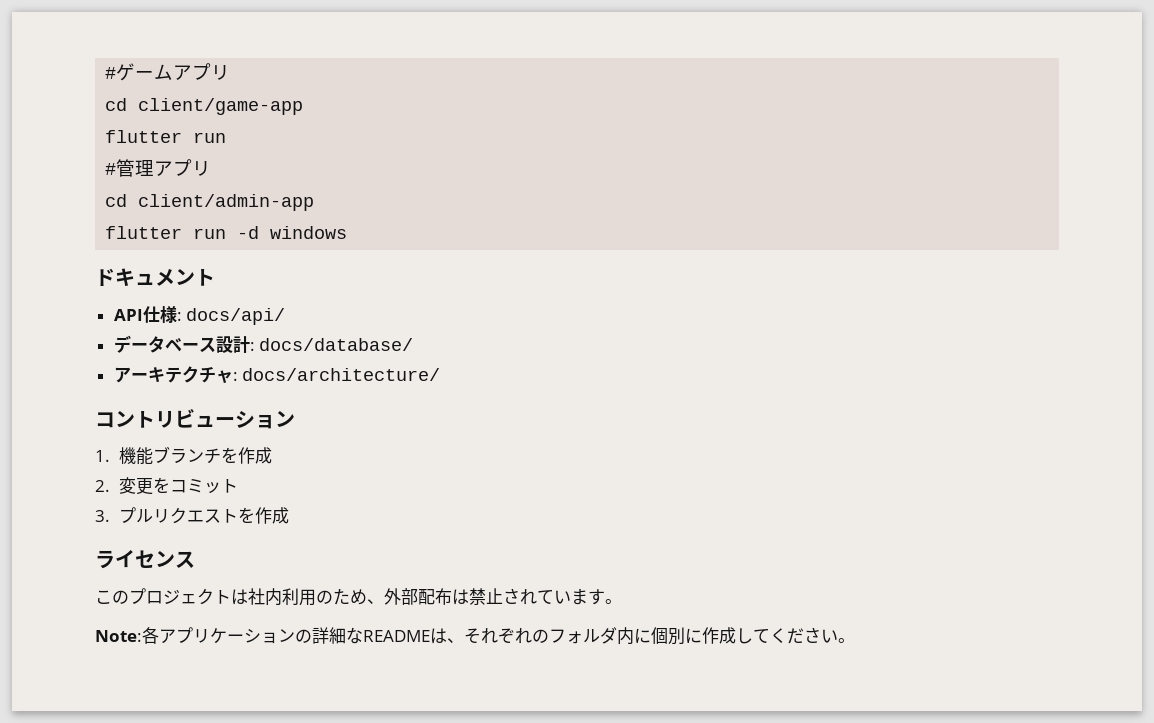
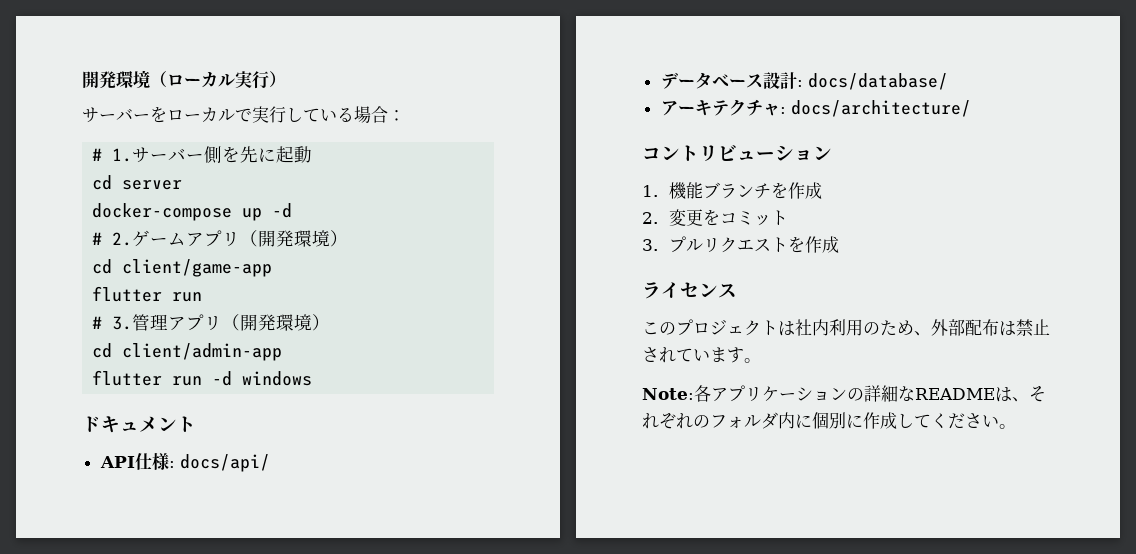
- #ゲームアプリ
+ 開発環境（ローカル実行）
+ サーバーをローカルで実行している場合：
+ # 1.サーバー側を先に起動
+ cd server
+ docker-compose up -d
+ # 2.ゲームアプリ（開発環境）
- #管理アプリ
+ # 3.管理アプリ（開発環境）

